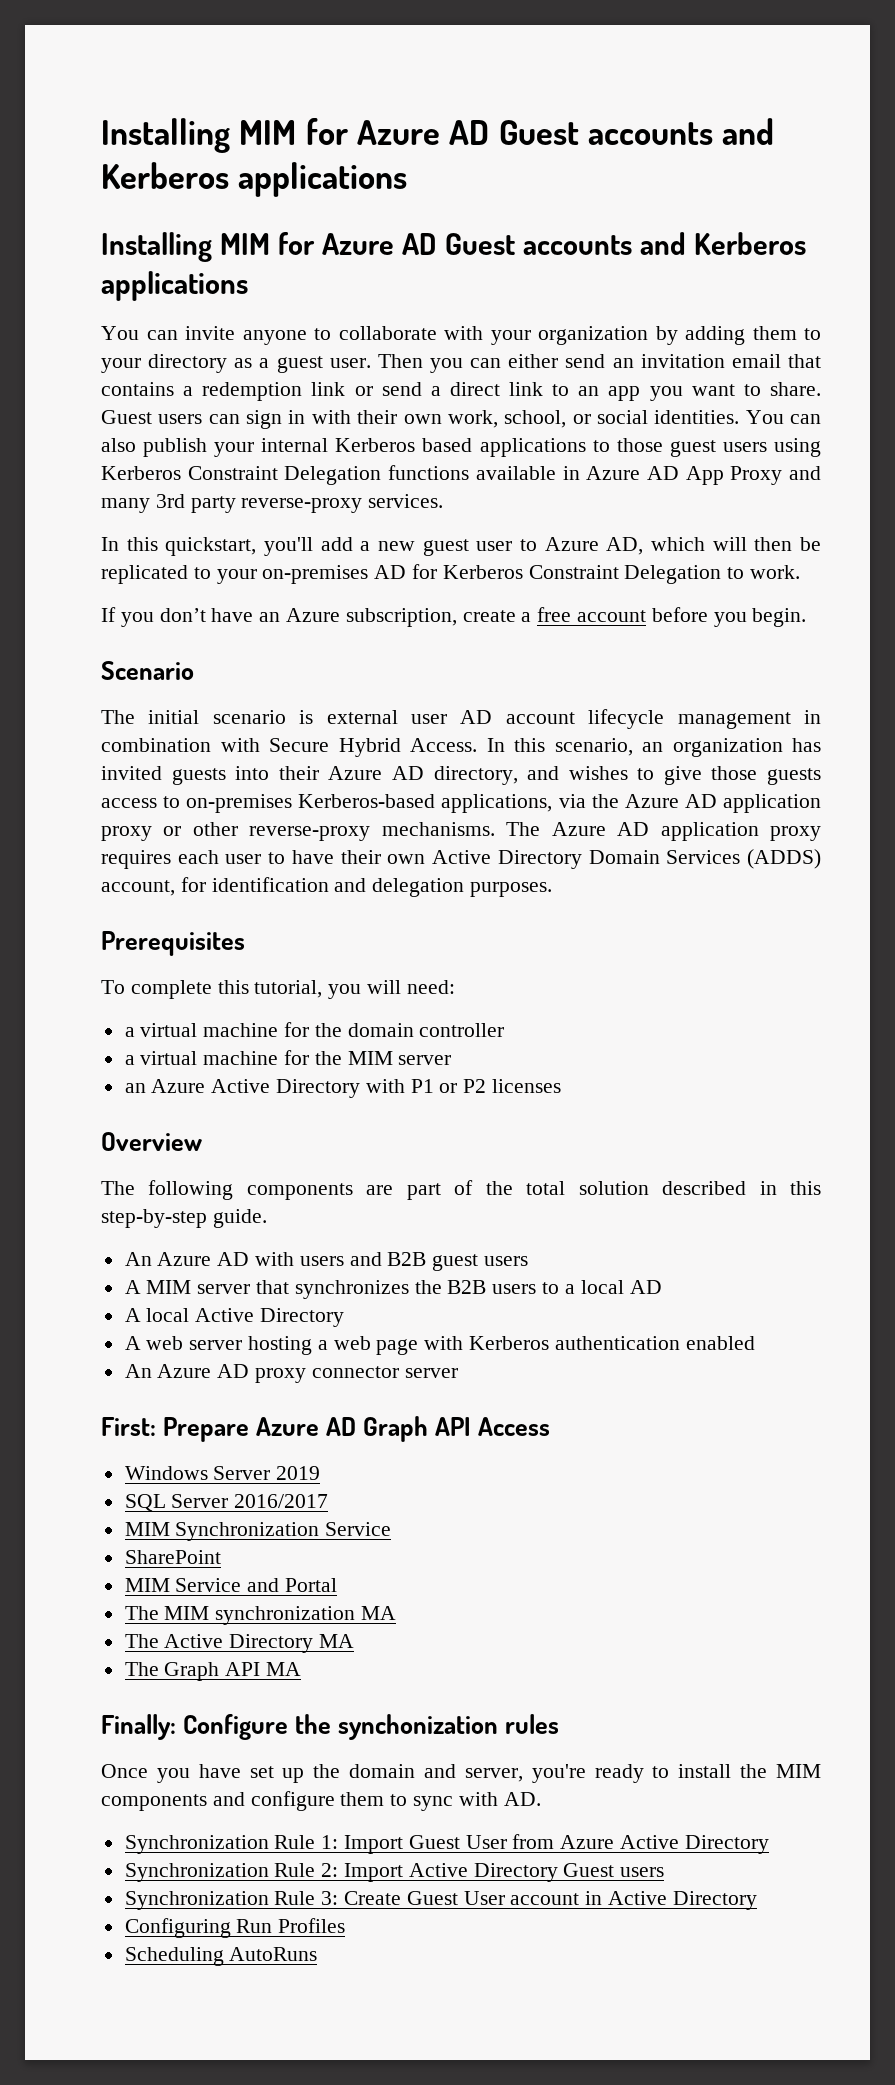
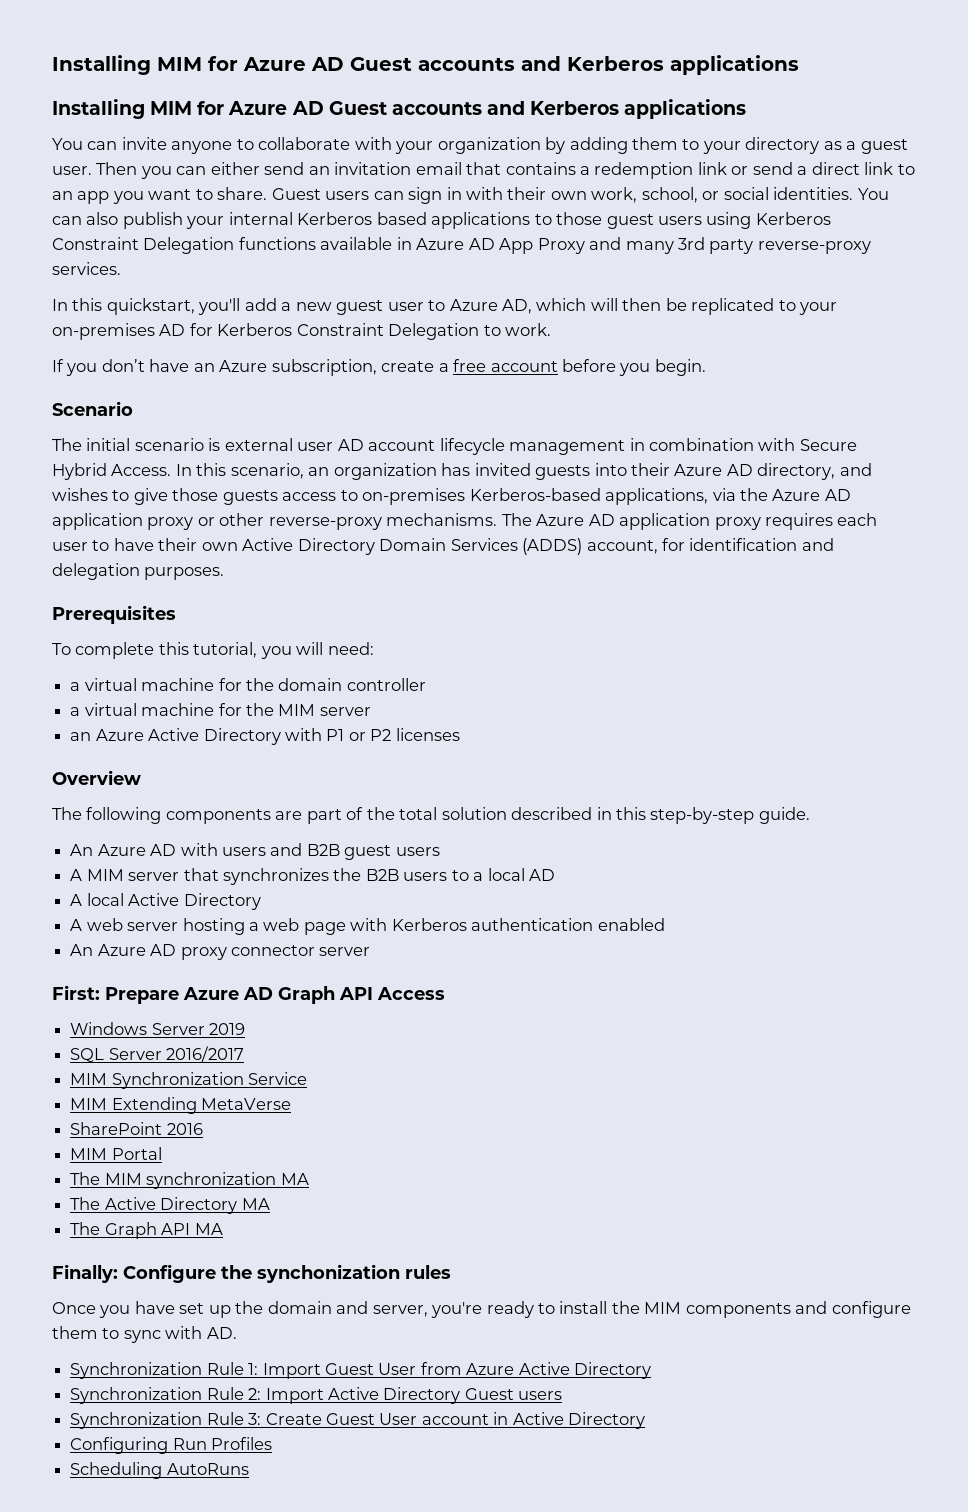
+ MIM Extending MetaVerse
- SharePoint
- MIM Service and Portal
+ SharePoint 2016
+ MIM Portal

